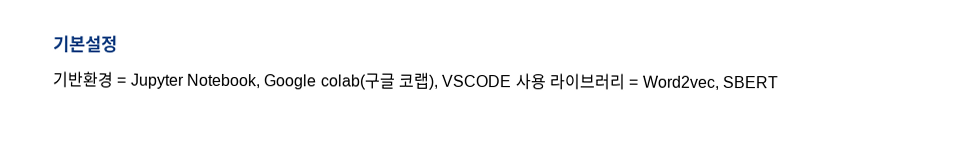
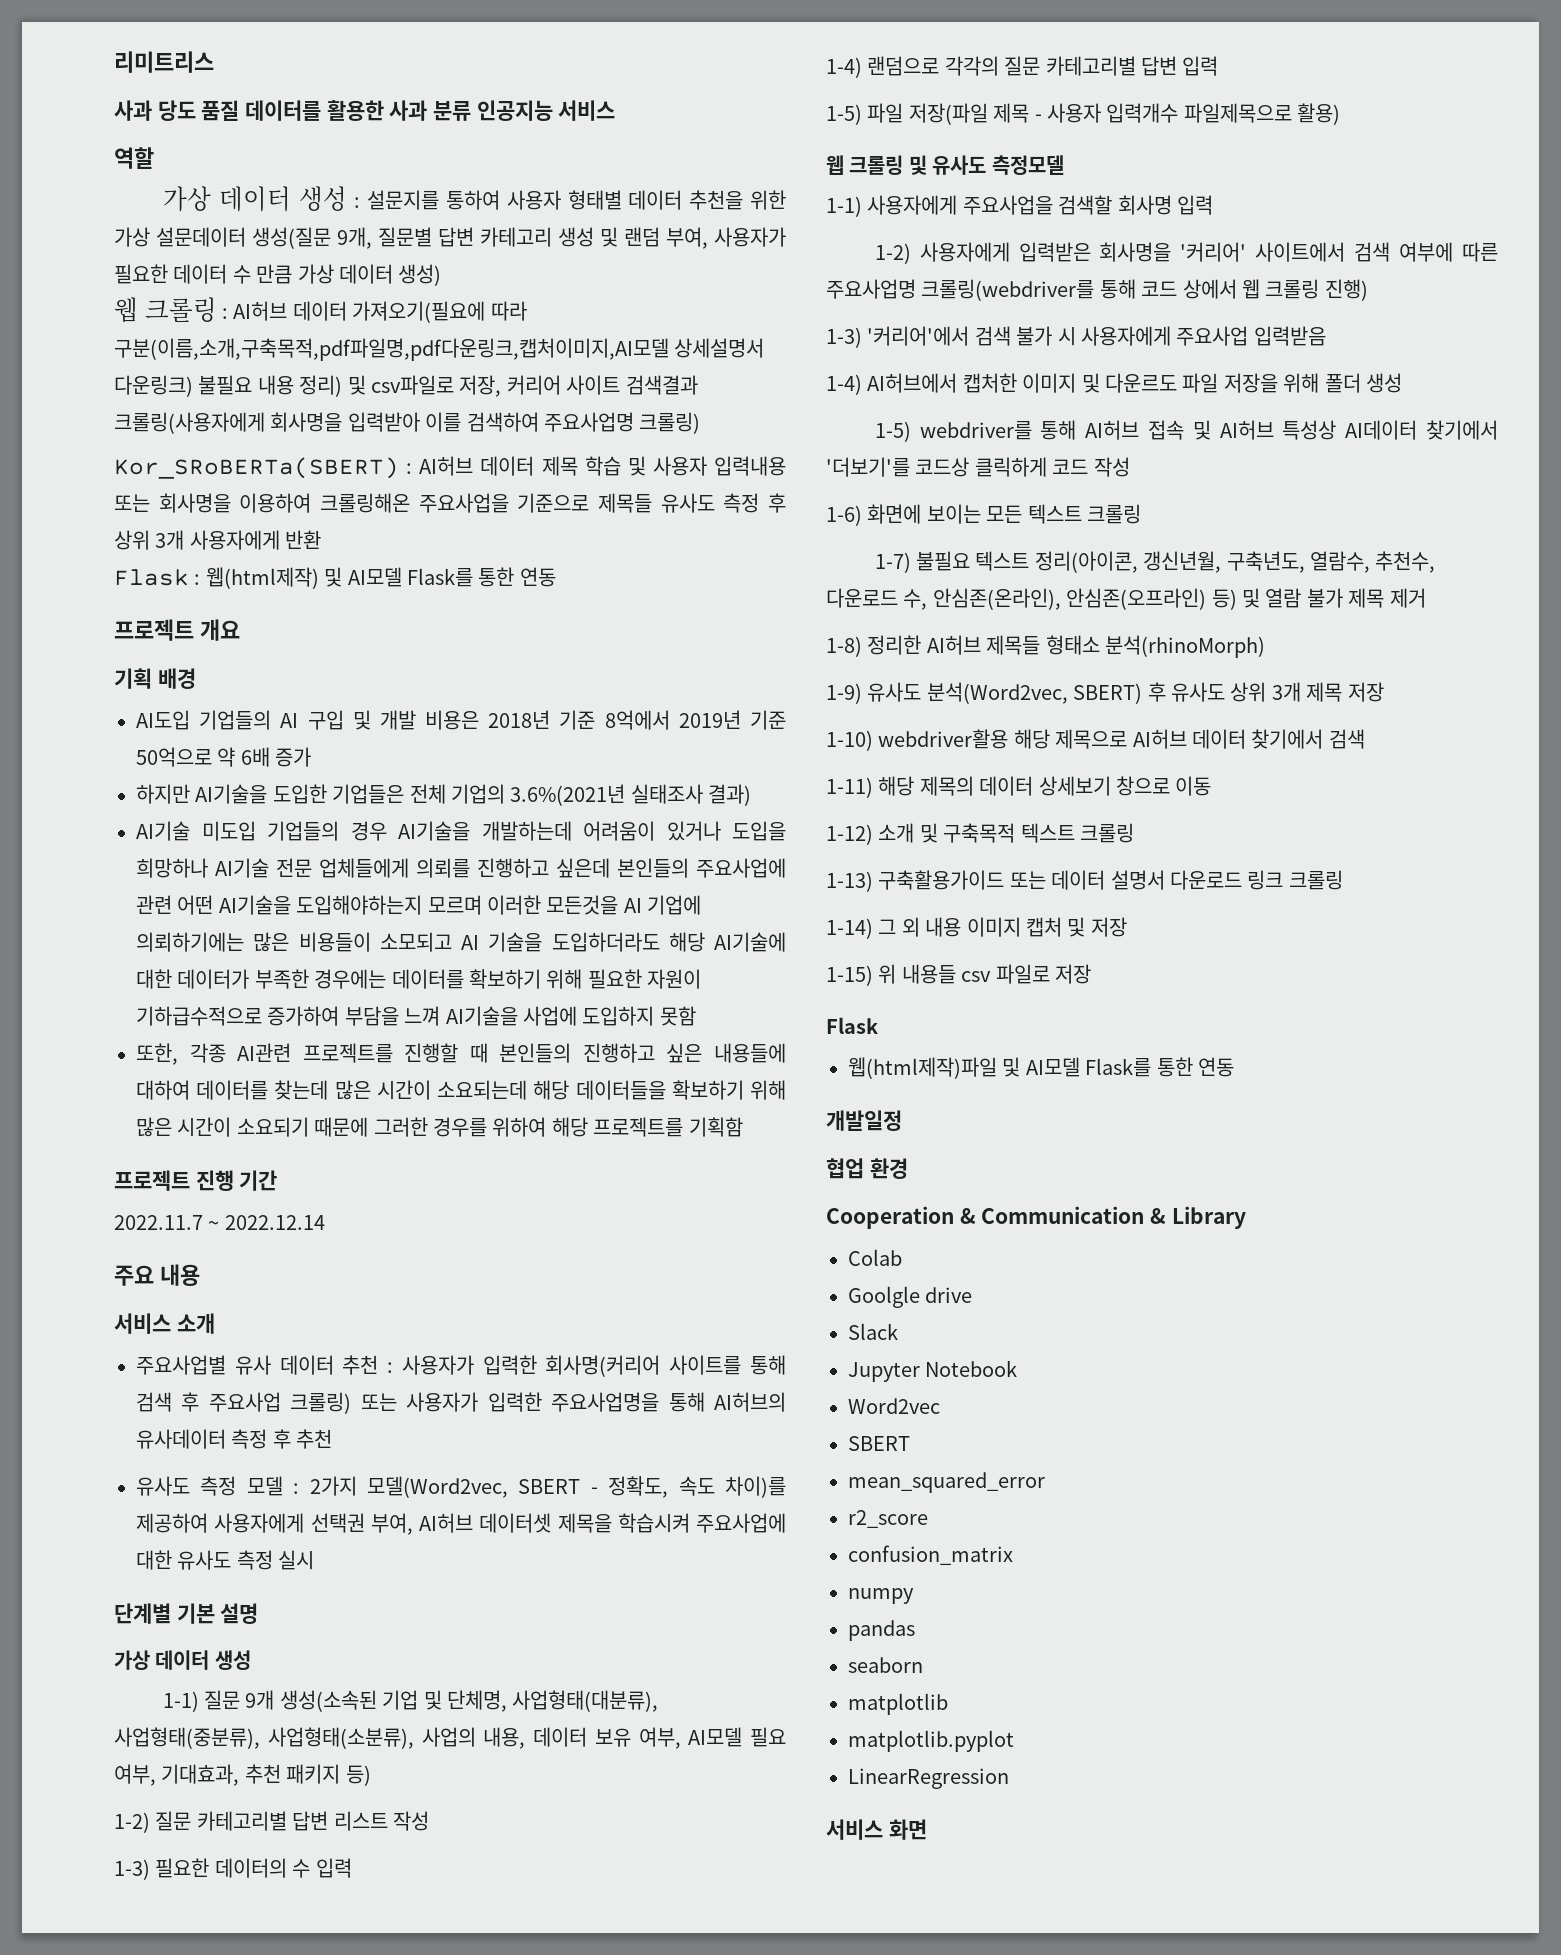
- 기본설정
- 기반환경 = Jupyter Notebook, Google colab(구글 코랩), VSCODE 사용 라이브러리 = Word2vec, SBERT
+ 리미트리스
+ 사과 당도 품질 데이터를 활용한 사과 분류 인공지능 서비스
+ 역할
+ 가상 데이터 생성 : 설문지를 통하여 사용자 형태별 데이터 추천을 위한 가상 설문데이터 생성(질문 9개, 질문별 답변 카테고리 생성 및 랜덤 부여, 사용자가 필요한 데이터 수 만큼 가상 데이터 생성)
+ 웹 크롤링 : AI허브 데이터 가져오기(필요에 따라 구분(이름,소개,구축목적,pdf파일명,pdf다운링크,캡처이미지,AI모델 상세설명서 다운링크) 불필요 내용 정리) 및 csv파일로 저장, 커리어 사이트 검색결과 크롤링(사용자에게 회사명을 입력받아 이를 검색하여 주요사업명 크롤링)
+ Kor_SRoBERTa(SBERT) : AI허브 데이터 제목 학습 및 사용자 입력내용 또는 회사명을 이용하여 크롤링해온 주요사업을 기준으로 제목들 유사도 측정 후 상위 3개 사용자에게 반환
+ Flask : 웹(html제작) 및 AI모델 Flask를 통한 연동
+ 프로젝트 개요
+ 기획 배경
+ AI도입 기업들의 AI 구입 및 개발 비용은 2018년 기준 8억에서 2019년 기준 50억으로 약 6배 증가
+ 하지만 AI기술을 도입한 기업들은 전체 기업의 3.6%(2021년 실태조사 결과)
+ AI기술 미도입 기업들의 경우 AI기술을 개발하는데 어려움이 있거나 도입을 희망하나 AI기술 전문 업체들에게 의뢰를 진행하고 싶은데 본인들의 주요사업에 관련 어떤 AI기술을 도입해야하는지 모르며 이러한 모든것을 AI 기업에 의뢰하기에는 많은 비용들이 소모되고 AI 기술을 도입하더라도 해당 AI기술에 대한 데이터가 부족한 경우에는 데이터를 확보하기 위해 필요한 자원이 기하급수적으로 증가하여 부담을 느껴 AI기술을 사업에 도입하지 못함
+ 또한, 각종 AI관련 프로젝트를 진행할 때 본인들의 진행하고 싶은 내용들에 대하여 데이터를 찾는데 많은 시간이 소요되는데 해당 데이터들을 확보하기 위해 많은 시간이 소요되기 때문에 그러한 경우를 위하여 해당 프로젝트를 기획함
+ 프로젝트 진행 기간
+ 2022.11.7 ~ 2022.12.14
+ 주요 내용
+ 서비스 소개
+ 주요사업별 유사 데이터 추천 : 사용자가 입력한 회사명(커리어 사이트를 통해 검색 후 주요사업 크롤링) 또는 사용자가 입력한 주요사업명을 통해 AI허브의 유사데이터 측정 후 추천
+ 유사도 측정 모델 : 2가지 모델(Word2vec, SBERT - 정확도, 속도 차이)를 제공하여 사용자에게 선택권 부여, AI허브 데이터셋 제목을 학습시켜 주요사업에 대한 유사도 측정 실시
+ 단계별 기본 설명
+ 가상 데이터 생성
+ 1-1) 질문 9개 생성(소속된 기업 및 단체명, 사업형태(대분류), 사업형태(중분류), 사업형태(소분류), 사업의 내용, 데이터 보유 여부, AI모델 필요 여부, 기대효과, 추천 패키지 등)
+ 1-2) 질문 카테고리별 답변 리스트 작성
+ 1-3) 필요한 데이터의 수 입력
+ 1-4) 랜덤으로 각각의 질문 카테고리별 답변 입력
+ 1-5) 파일 저장(파일 제목 - 사용자 입력개수 파일제목으로 활용)
+ 웹 크롤링 및 유사도 측정모델
+ 1-1) 사용자에게 주요사업을 검색할 회사명 입력
+ 1-2) 사용자에게 입력받은 회사명을 '커리어' 사이트에서 검색 여부에 따른 주요사업명 크롤링(webdriver를 통해 코드 상에서 웹 크롤링 진행)
+ 1-3) '커리어'에서 검색 불가 시 사용자에게 주요사업 입력받음
+ 1-4) AI허브에서 캡처한 이미지 및 다운르도 파일 저장을 위해 폴더 생성
+ 1-5) webdriver를 통해 AI허브 접속 및 AI허브 특성상 AI데이터 찾기에서 '더보기'를 코드상 클릭하게 코드 작성
+ 1-6) 화면에 보이는 모든 텍스트 크롤링
+ 1-7) 불필요 텍스트 정리(아이콘, 갱신년월, 구축년도, 열람수, 추천수, 다운로드 수, 안심존(온라인), 안심존(오프라인) 등) 및 열람 불가 제목 제거
+ 1-8) 정리한 AI허브 제목들 형태소 분석(rhinoMorph)
+ 1-9) 유사도 분석(Word2vec, SBERT) 후 유사도 상위 3개 제목 저장
+ 1-10) webdriver활용 해당 제목으로 AI허브 데이터 찾기에서 검색
+ 1-11) 해당 제목의 데이터 상세보기 창으로 이동
+ 1-12) 소개 및 구축목적 텍스트 크롤링
+ 1-13) 구축활용가이드 또는 데이터 설명서 다운로드 링크 크롤링
+ 1-14) 그 외 내용 이미지 캡처 및 저장
+ 1-15) 위 내용들 csv 파일로 저장
+ Flask
+ 웹(html제작)파일 및 AI모델 Flask를 통한 연동
+ 개발일정
+ 협업 환경
+ Cooperation & Communication & Library
+ Colab
+ Goolgle drive
+ Slack
+ Jupyter Notebook
+ Word2vec
+ SBERT
+ mean_squared_error
+ r2_score
+ confusion_matrix
+ numpy
+ pandas
+ seaborn
+ matplotlib
+ matplotlib.pyplot
+ LinearRegression
+ 서비스 화면

